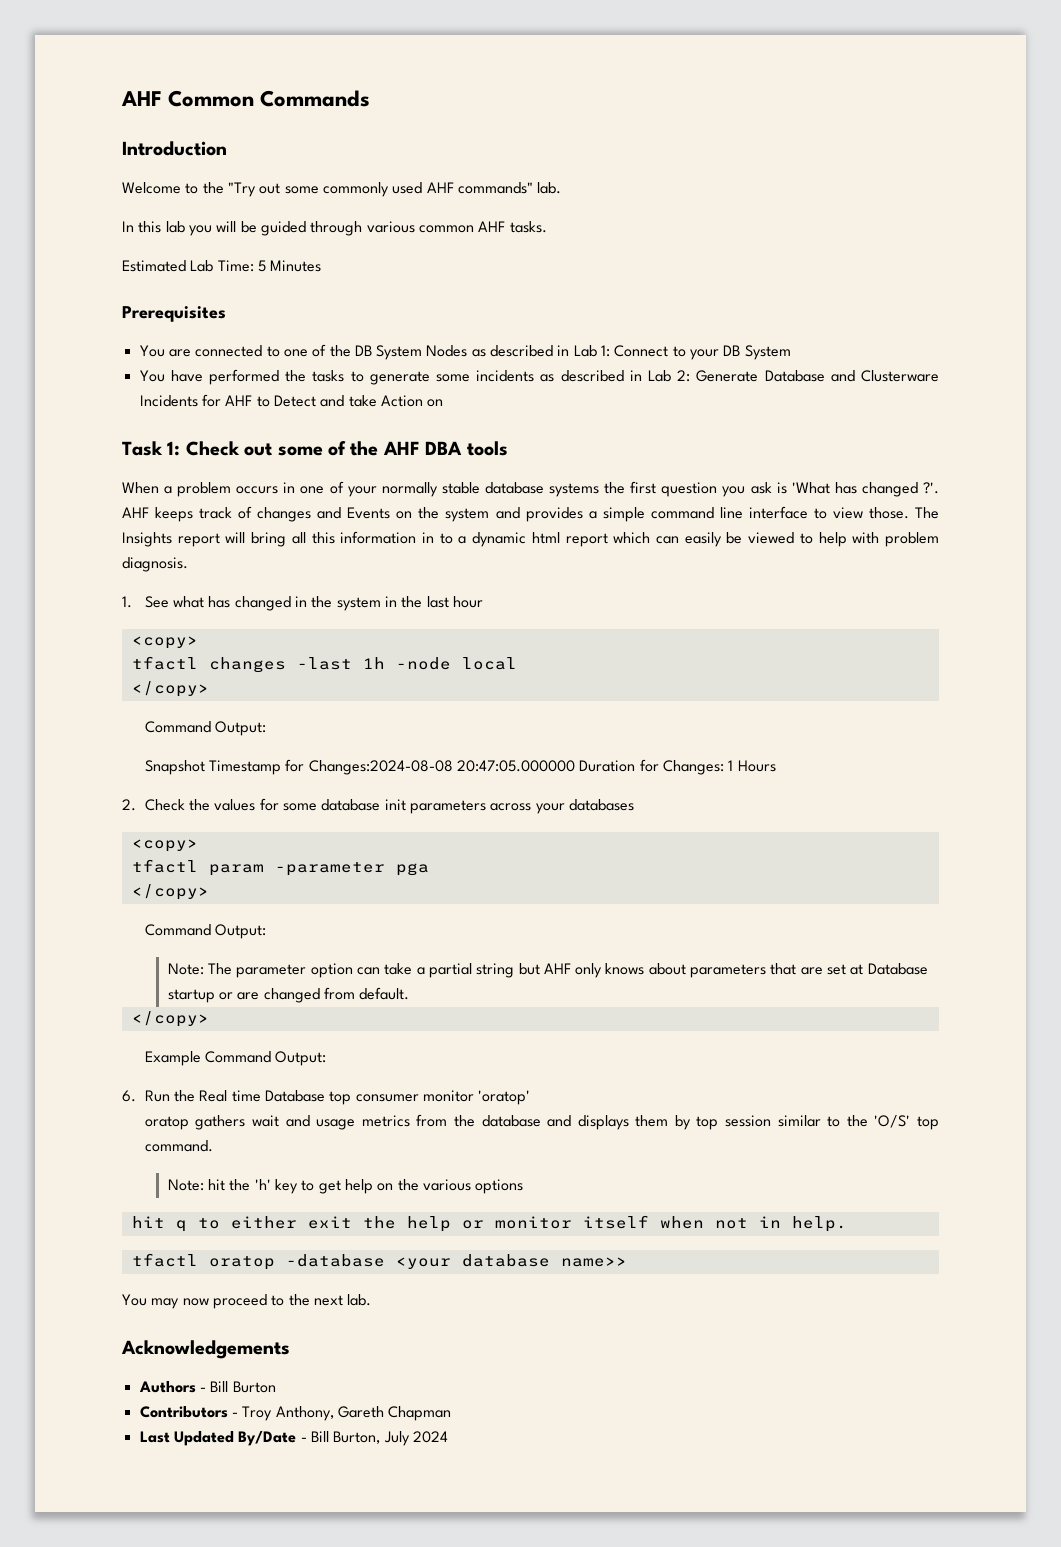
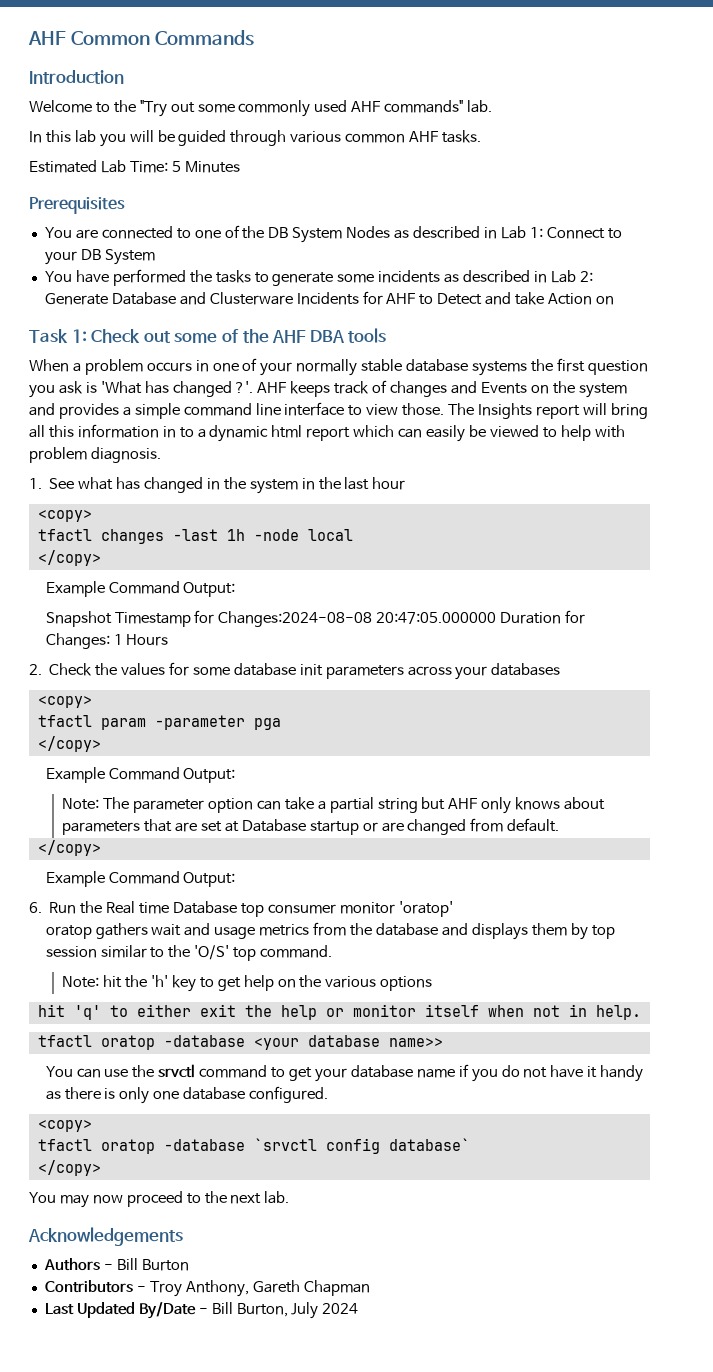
  tfactl changes -last 1h -node local
  </copy>
- Command Output:
+ Example Command Output:
  tfactl param -parameter pga
  </copy>
- Command Output:
+ Example Command Output:
- hit q to either exit the help or monitor itself when not in help.
+ hit 'q' to either exit the help or monitor itself when not in help.
+ You can use the srvctl command to get your database name if you do not have it handy as there is only one database configured.
+ <copy>
+ tfactl oratop -database `srvctl config database`
+ </copy>

